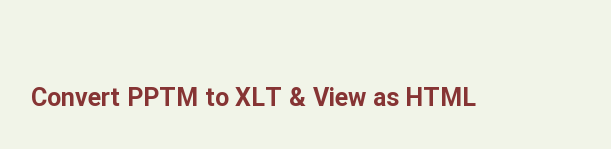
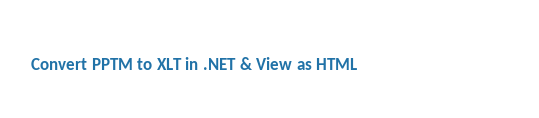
- Convert PPTM to XLT & View as HTML
+ Convert PPTM to XLT in .NET & View as HTML

